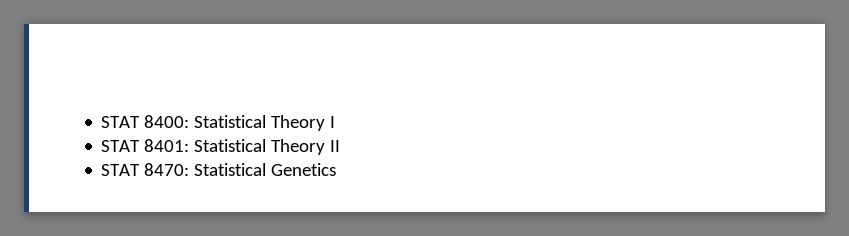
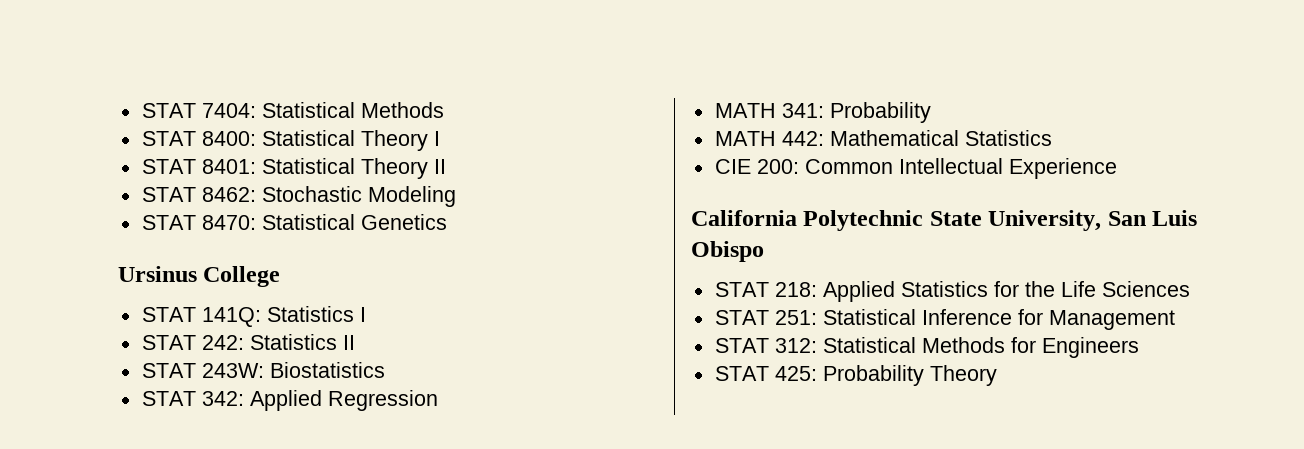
+ STAT 7404: Statistical Methods
+ STAT 8462: Stochastic Modeling
+ Ursinus College
+ STAT 141Q: Statistics I
+ STAT 242: Statistics II
+ STAT 243W: Biostatistics
+ STAT 342: Applied Regression
+ MATH 341: Probability
+ MATH 442: Mathematical Statistics
+ CIE 200: Common Intellectual Experience
+ California Polytechnic State University, San Luis Obispo
+ STAT 218: Applied Statistics for the Life Sciences
+ STAT 251: Statistical Inference for Management
+ STAT 312: Statistical Methods for Engineers
+ STAT 425: Probability Theory

